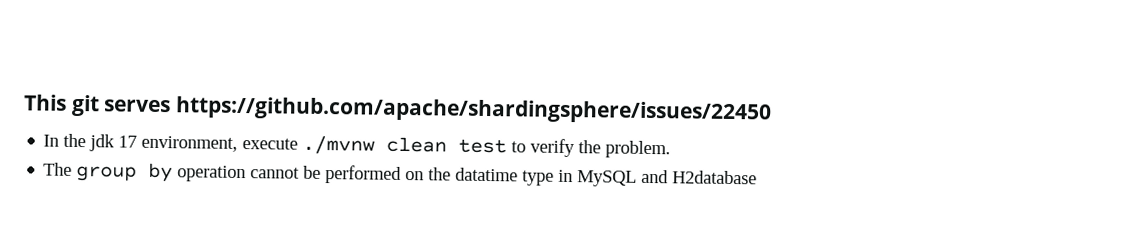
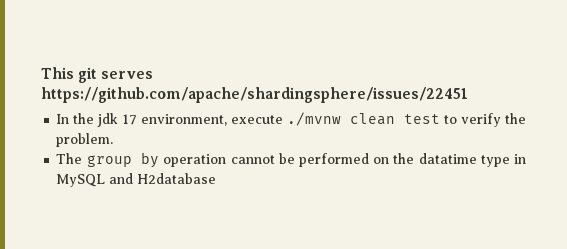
- This git serves https://github.com/apache/shardingsphere/issues/22450
+ This git serves https://github.com/apache/shardingsphere/issues/22451

